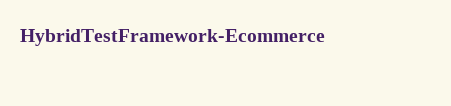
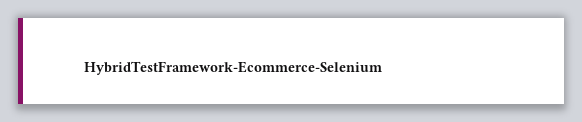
- HybridTestFramework-Ecommerce
+ HybridTestFramework-Ecommerce-Selenium

